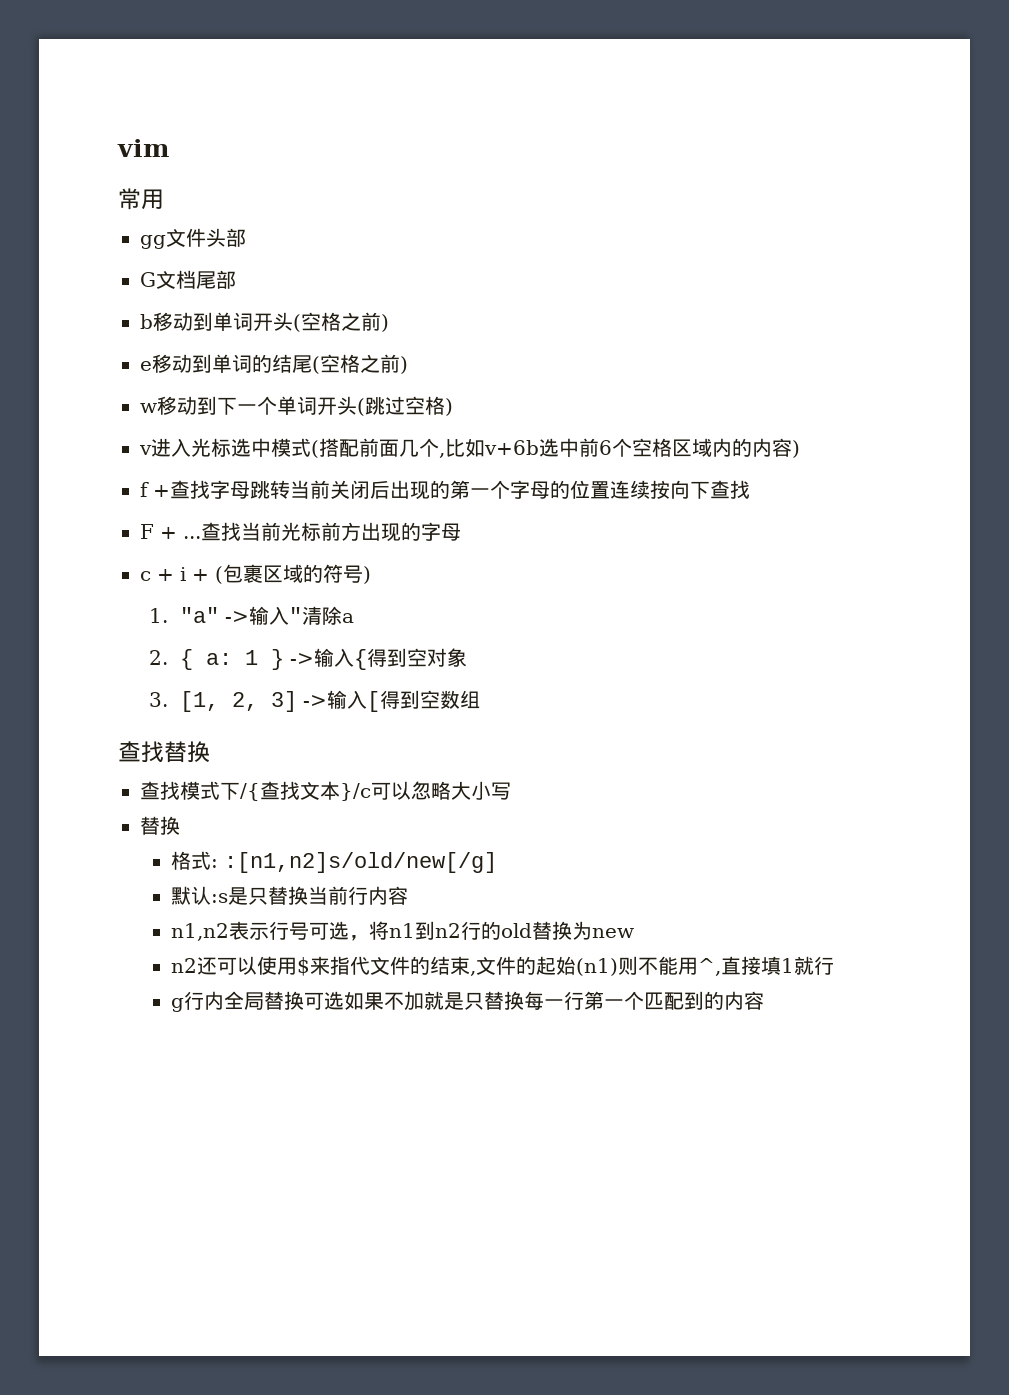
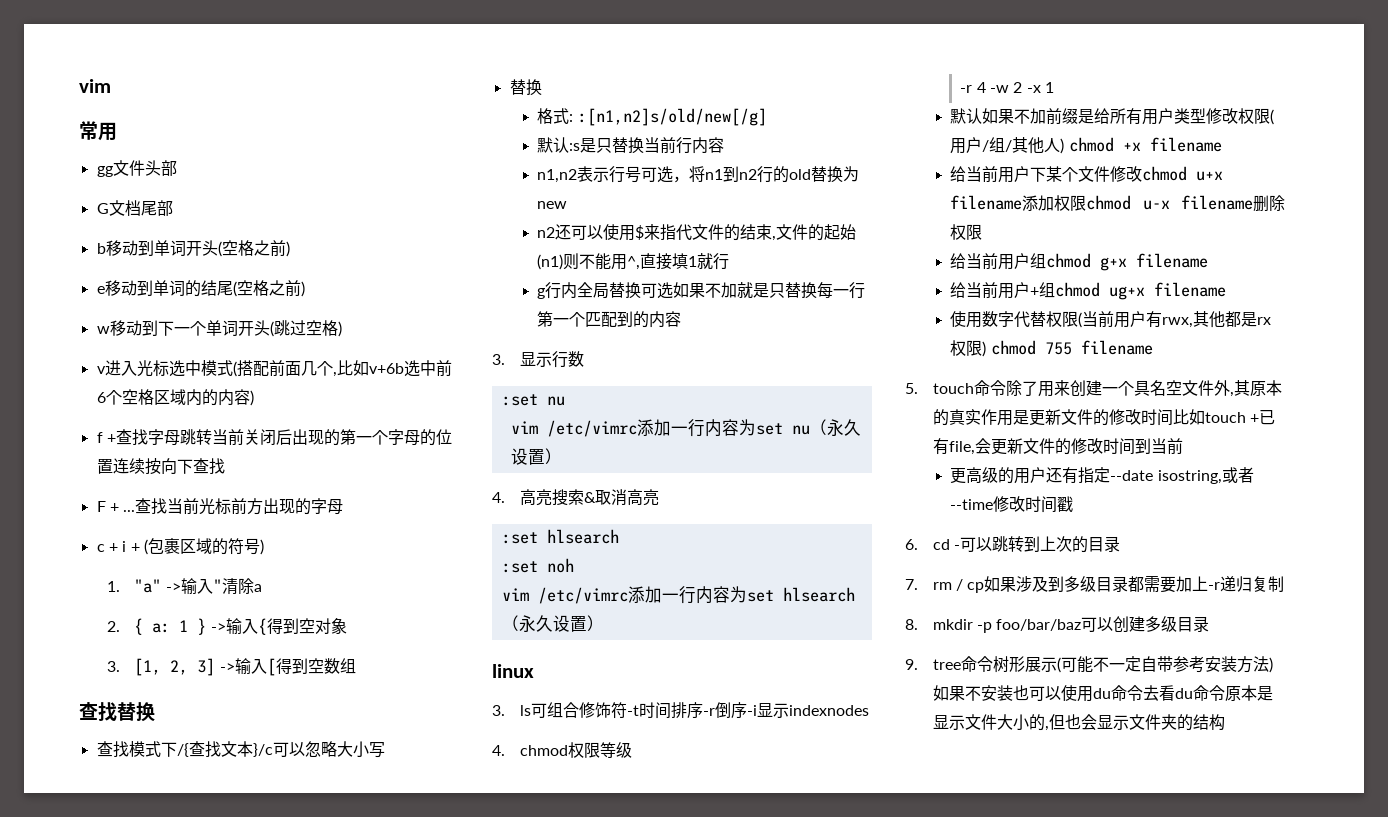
+ 3.显示行数
+ :set nu
+ vim /etc/vimrc添加一行内容为set nu（永久设置）
+ 4.高亮搜索&取消高亮
+ :set hlsearch
+ :set noh
+ vim /etc/vimrc添加一行内容为set hlsearch（永久设置）
+ linux
+ 3. ls可组合修饰符-t时间排序-r倒序-i显示indexnodes
+ 4. chmod权限等级
+ -r 4 -w 2 -x 1
+ 默认如果不加前缀是给所有用户类型修改权限(用户/组/其他人) chmod +x filename
+ 给当前用户下某个文件修改chmod u+x filename添加权限chmod u-x filename删除权限
+ 给当前用户组chmod g+x filename
+ 给当前用户+组chmod ug+x filename
+ 使用数字代替权限(当前用户有rwx,其他都是rx权限) chmod 755 filename
+ 5. touch命令除了用来创建一个具名空文件外,其原本的真实作用是更新文件的修改时间比如touch +已有file,会更新文件的修改时间到当前
+ 更高级的用户还有指定--date isostring,或者--time修改时间戳
+ 6. cd -可以跳转到上次的目录
+ 7. rm / cp如果涉及到多级目录都需要加上-r递归复制
+ 8. mkdir -p foo/bar/baz可以创建多级目录
+ 9. tree命令树形展示(可能不一定自带参考安装方法)如果不安装也可以使用du命令去看du命令原本是显示文件大小的,但也会显示文件夹的结构

